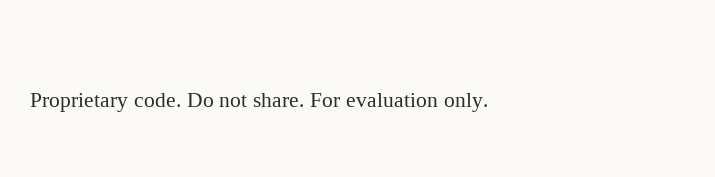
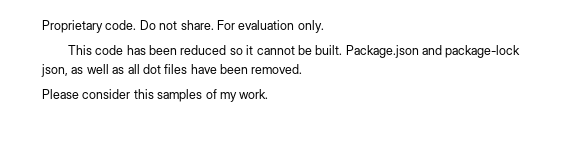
+ This code has been reduced so it cannot be built. Package.json and package-lock json, as well as all dot files have been removed.
+ Please consider this samples of my work.

